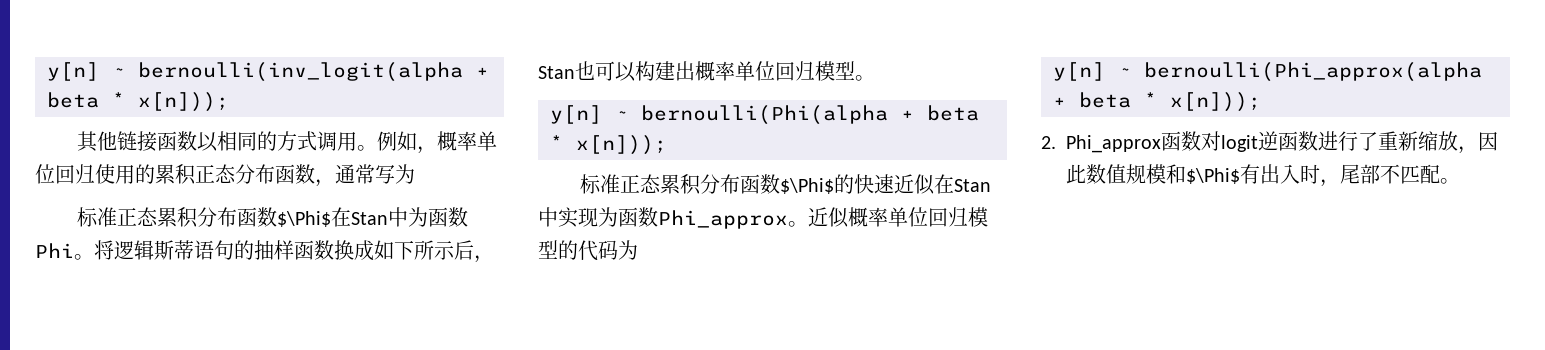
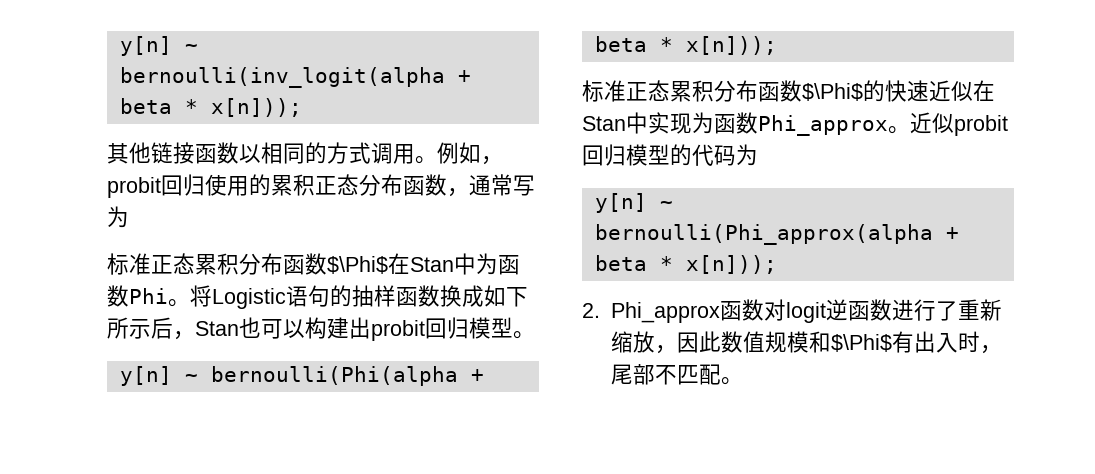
- 例如，概率单位回归使用的累积正态分布函数，通常写为
+ 例如，probit回归使用的累积正态分布函数，通常写为
- 将逻辑斯蒂语句的抽样函数换成如下所示后，Stan也可以构建出概率单位回归模型。
+ 将Logistic语句的抽样函数换成如下所示后，Stan也可以构建出probit回归模型。
- 近似概率单位回归模型的代码为
+ 近似probit回归模型的代码为

